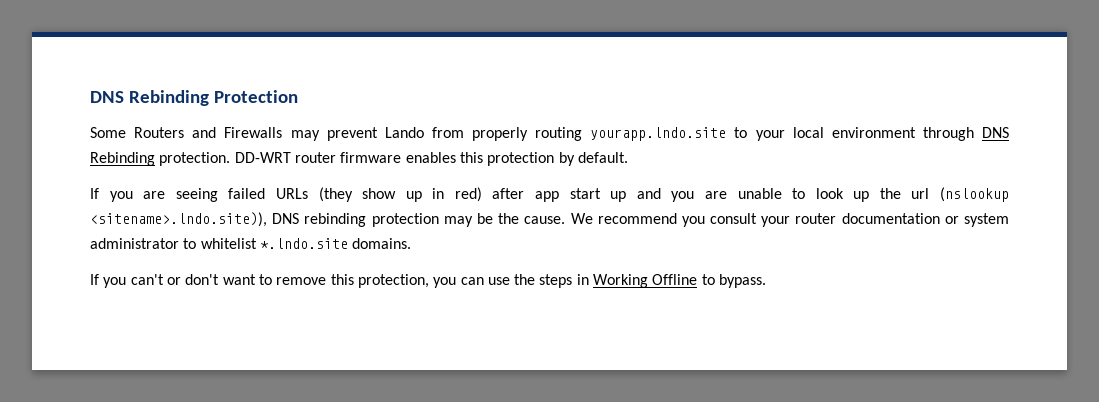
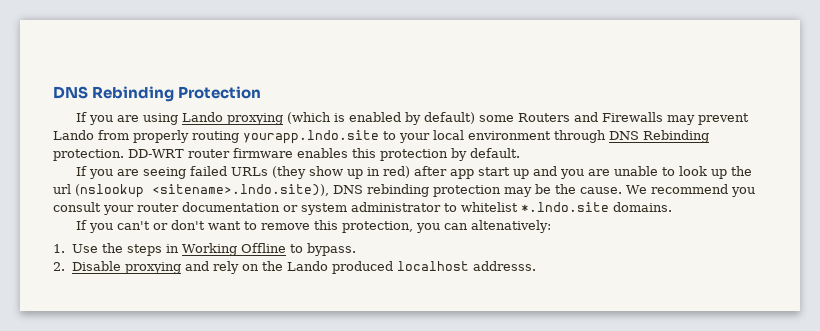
- Some Routers and Firewalls may prevent Lando from properly routing yourapp.lndo.site to your local environment through DNS Rebinding protection.
+ If you are using Lando proxying (which is enabled by default) some Routers and Firewalls may prevent Lando from properly routing yourapp.lndo.site to your local environment through DNS Rebinding protection.
- If you can't or don't want to remove this protection, you can use the steps in Working Offline to bypass.
+ If you can't or don't want to remove this protection, you can altenatively:
+ 1. Use the steps in Working Offline to bypass.
+ 2. Disable proxying and rely on the Lando produced localhost addresss.

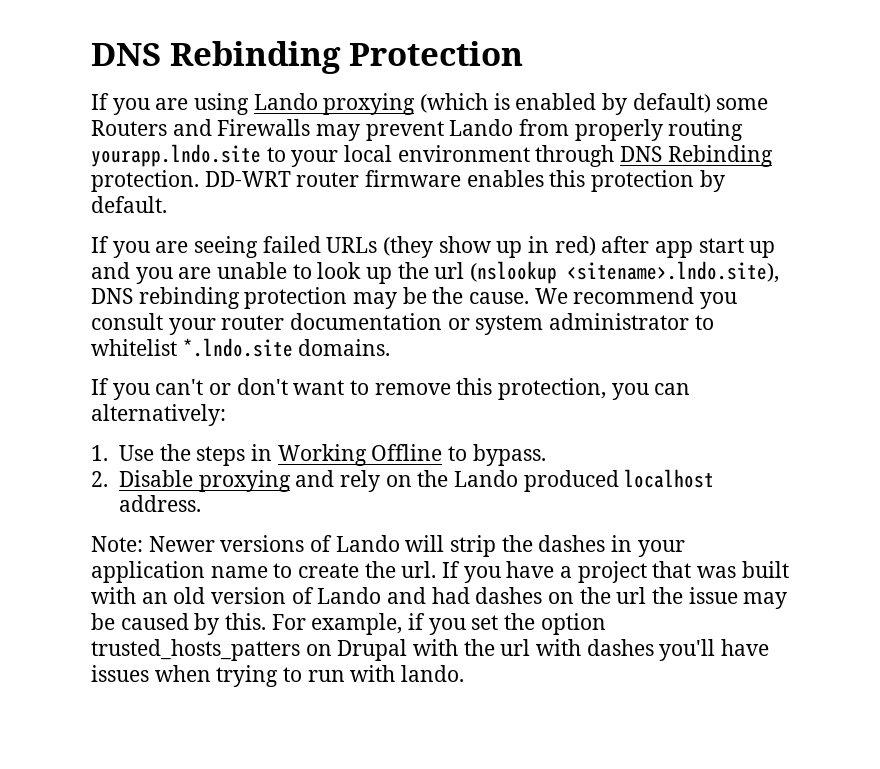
- If you are seeing failed URLs (they show up in red) after app start up and you are unable to look up the url (nslookup <sitename>.lndo.site)), DNS rebinding protection may be the cause.
+ If you are seeing failed URLs (they show up in red) after app start up and you are unable to look up the url (nslookup <sitename>.lndo.site), DNS rebinding protection may be the cause.
- If you can't or don't want to remove this protection, you can altenatively:
+ If you can't or don't want to remove this protection, you can alternatively:
- 2. Disable proxying and rely on the Lando produced localhost addresss.
+ 2. Disable proxying and rely on the Lando produced localhost address.
+ Note: Newer versions of Lando will strip the dashes in your application name to create the url. If you have a project that was built with an old version of Lando and had dashes on the url the issue may be caused by this. For example, if you set the option trusted_hosts_patters on Drupal with the url with dashes you'll have issues when trying to run with lando.

